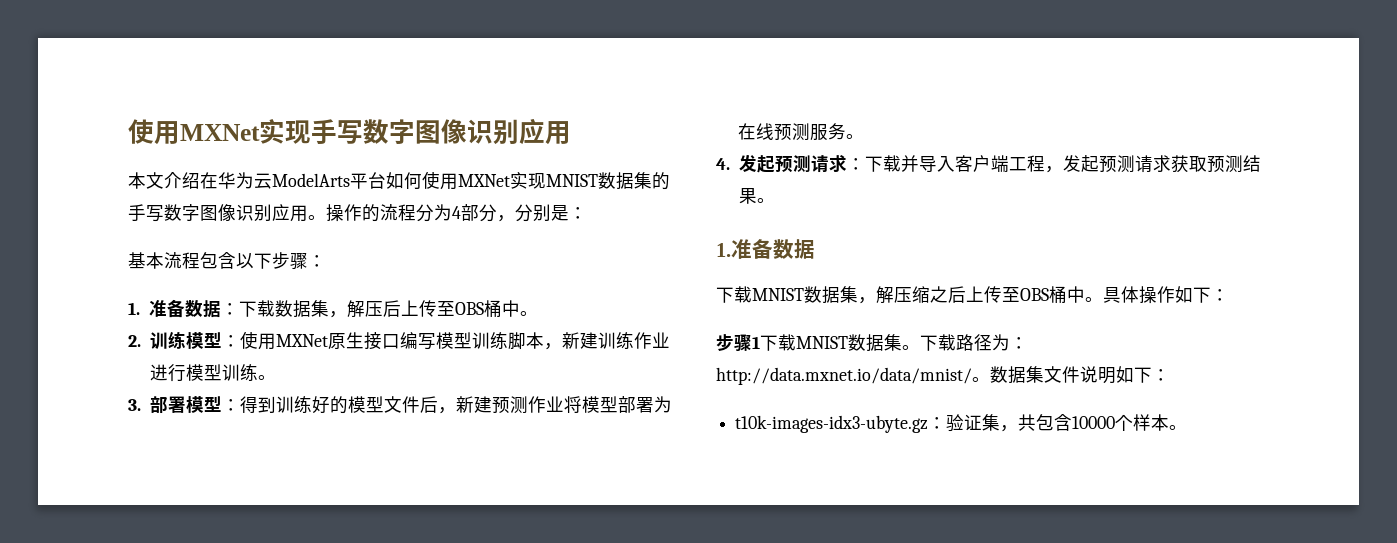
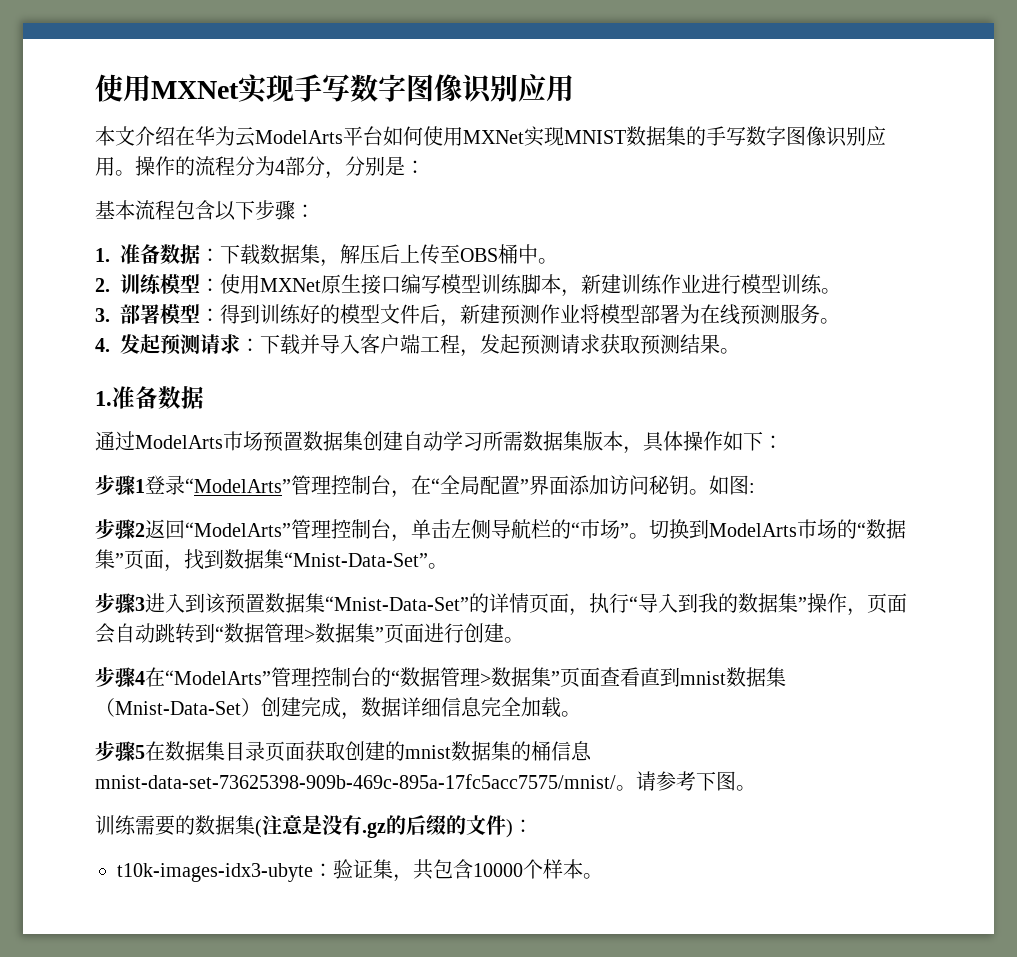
- 下载MNIST数据集，解压缩之后上传至OBS桶中。具体操作如下：
+ 通过ModelArts市场预置数据集创建自动学习所需数据集版本，具体操作如下：
- 步骤1下载MNIST数据集。下载路径为：http://data.mxnet.io/data/mnist/。数据集文件说明如下：
- t10k-images-idx3-ubyte.gz：验证集，共包含10000个样本。
+ 步骤1登录“ModelArts”管理控制台，在“全局配置”界面添加访问秘钥。如图:
+ 步骤2返回“ModelArts”管理控制台，单击左侧导航栏的“市场”。切换到ModelArts市场的“数据集”页面，找到数据集“Mnist-Data-Set”。
+ 步骤3进入到该预置数据集“Mnist-Data-Set”的详情页面，执行“导入到我的数据集”操作，页面会自动跳转到“数据管理>数据集”页面进行创建。
+ 步骤4在“ModelArts”管理控制台的“数据管理>数据集”页面查看直到mnist数据集（Mnist-Data-Set）创建完成，数据详细信息完全加载。
+ 步骤5在数据集目录页面获取创建的mnist数据集的桶信息mnist-data-set-73625398-909b-469c-895a-17fc5acc7575/mnist/。请参考下图。
+ 训练需要的数据集(注意是没有.gz的后缀的文件)：
+ t10k-images-idx3-ubyte：验证集，共包含10000个样本。

